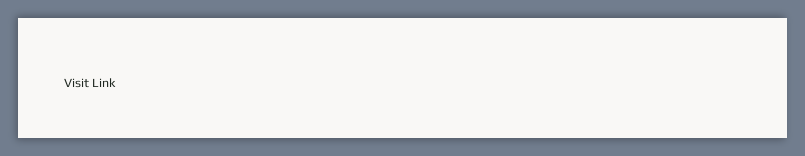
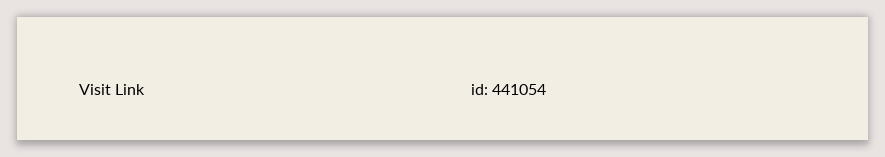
+ id: 441054

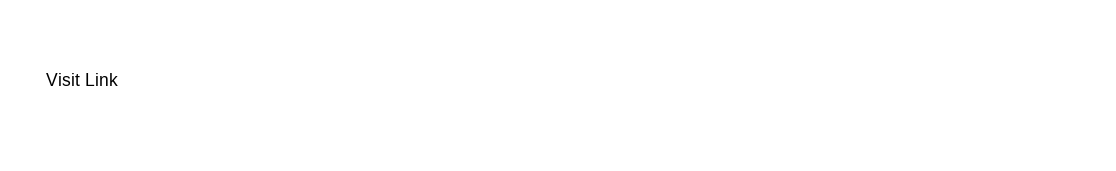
- id: 441054

